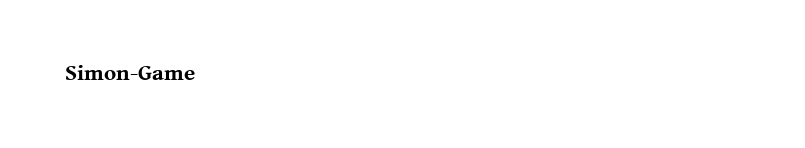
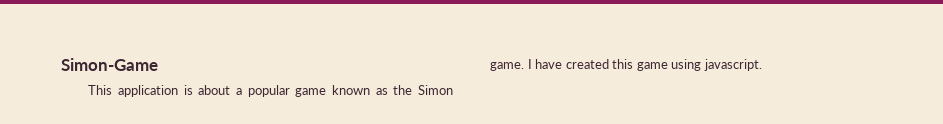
+ This application is about a popular game known as the Simon game. I have created this game using javascript.

